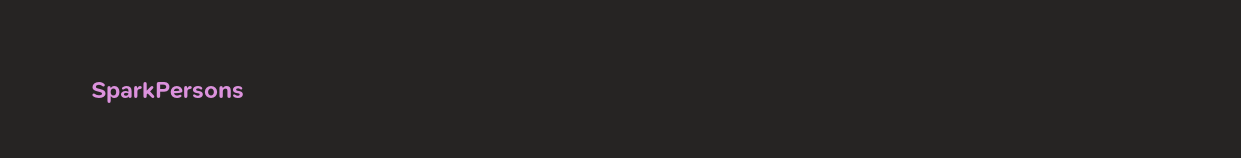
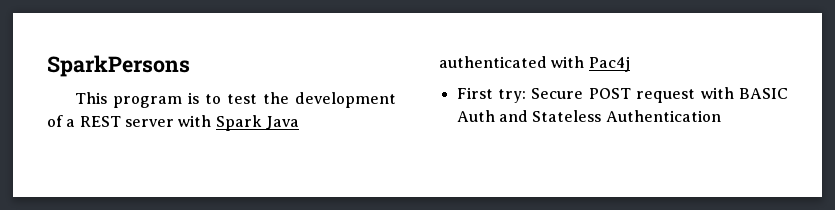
+ This program is to test the development of a REST server with Spark Java authenticated with Pac4j
+ First try: Secure POST request with BASIC Auth and Stateless Authentication

